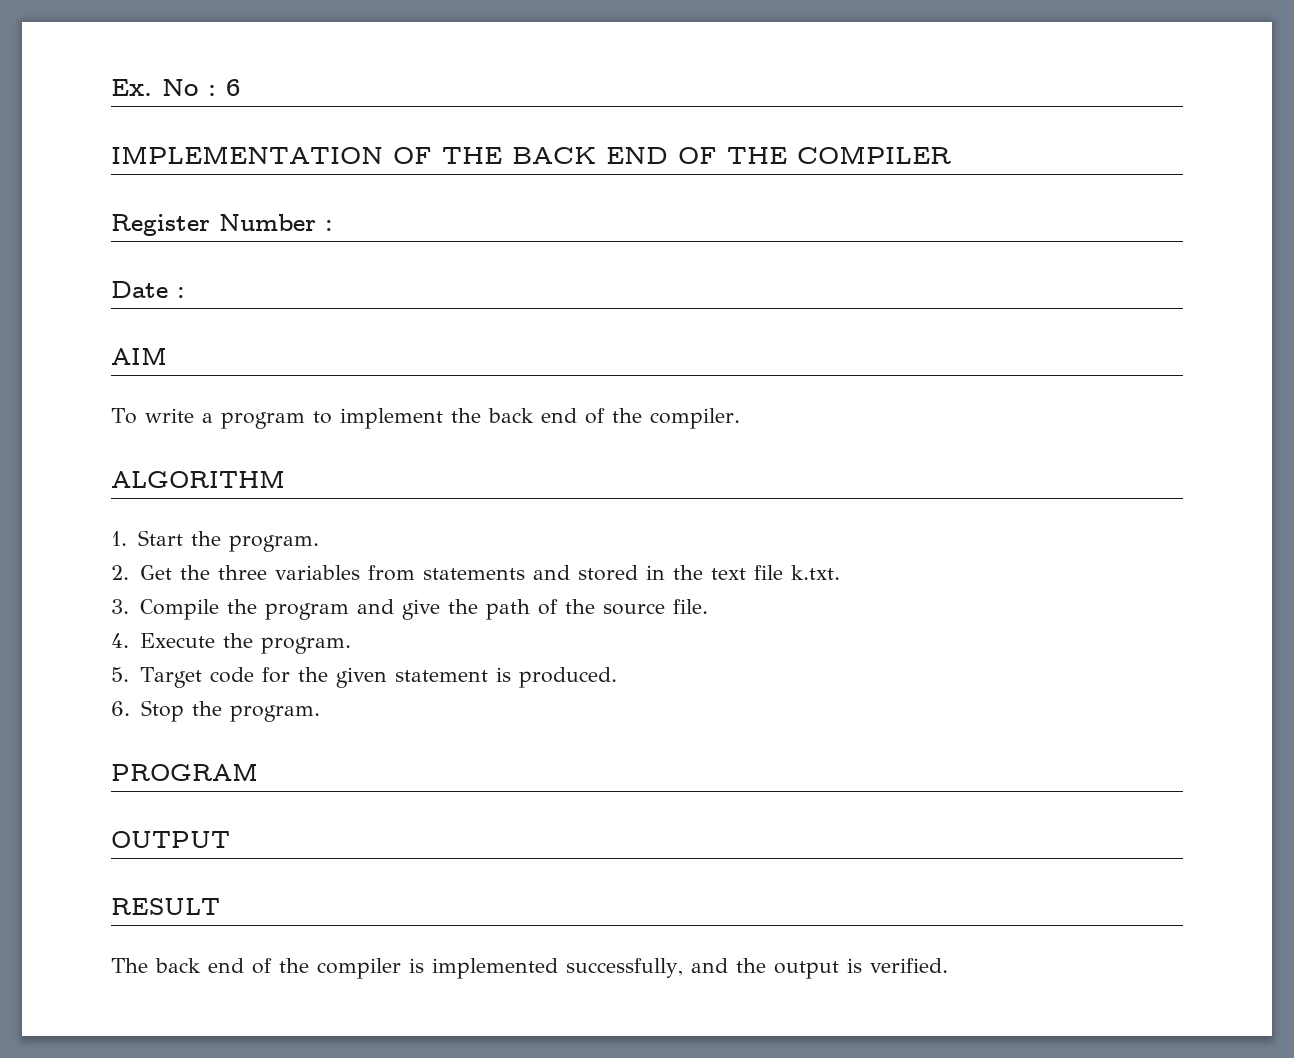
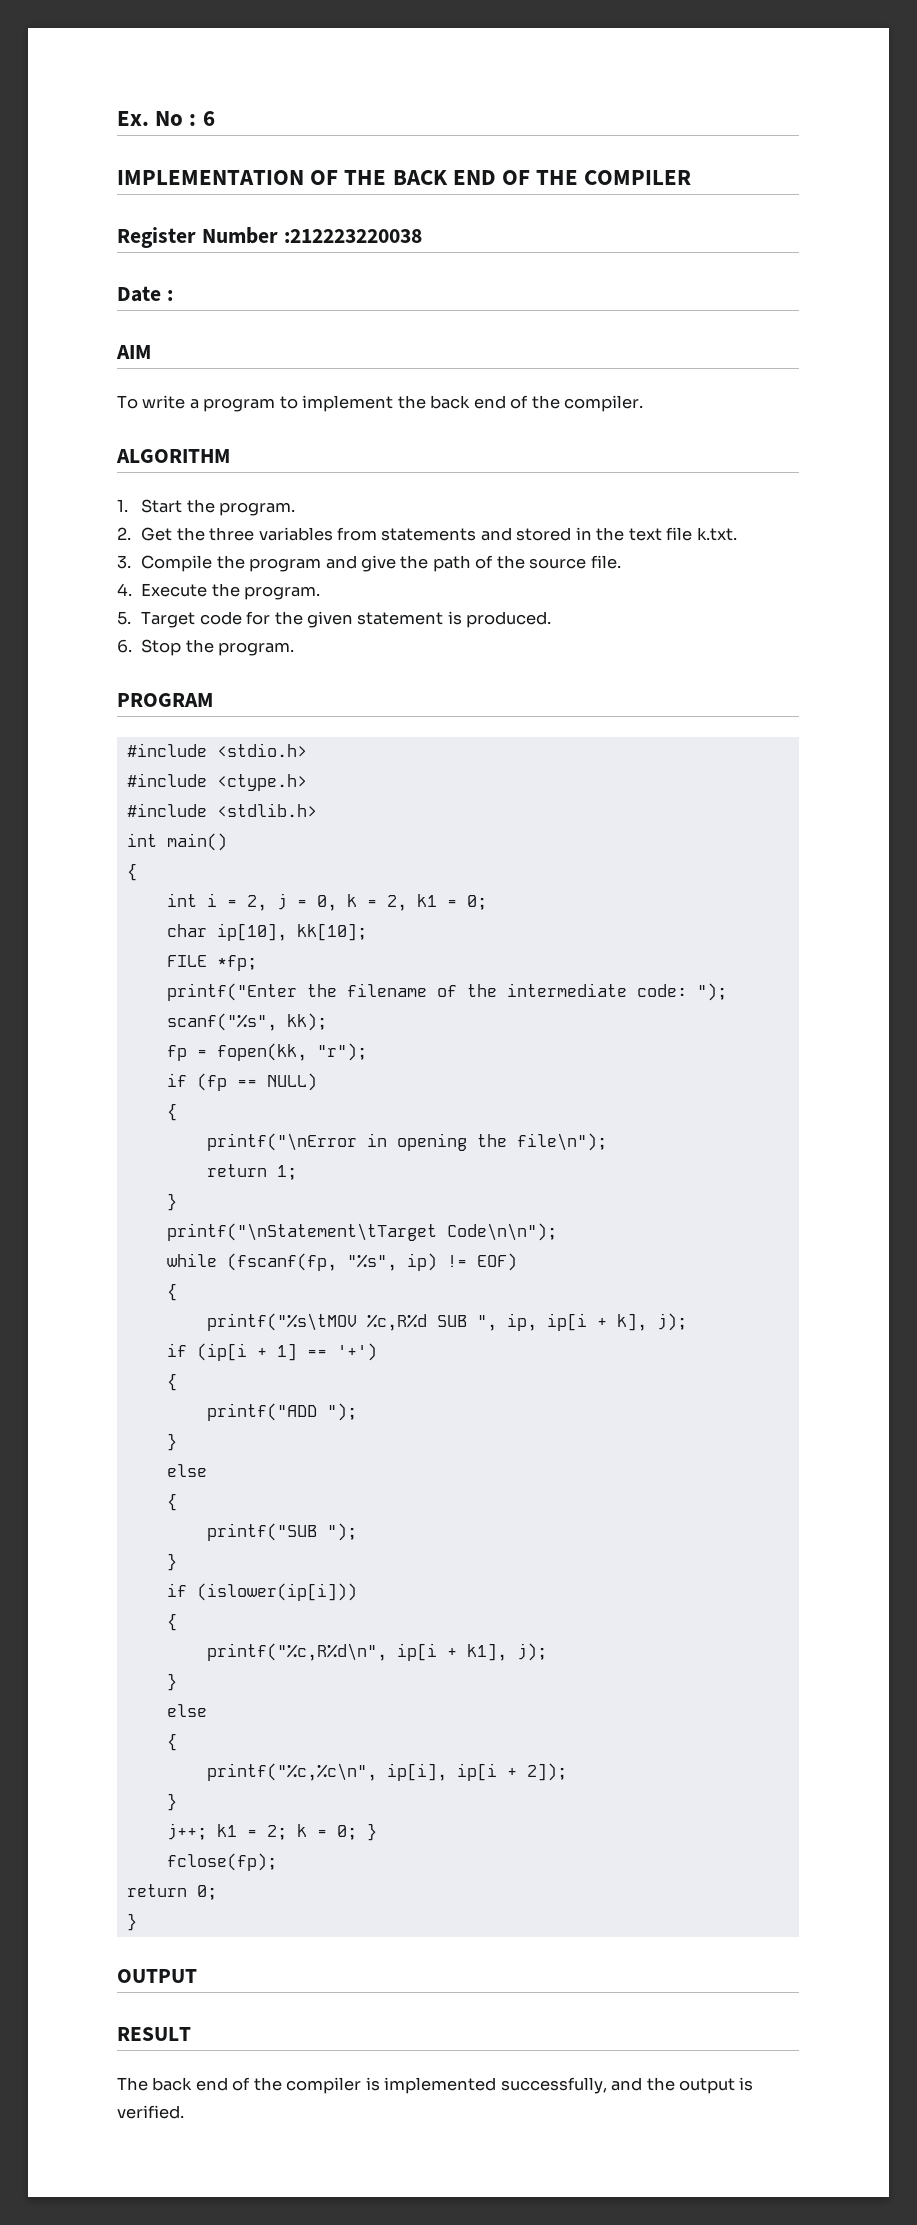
- Register Number :
+ Register Number :212223220038
+ #include <stdio.h>
+ #include <ctype.h>
+ #include <stdlib.h>
+ int main()
+ {
+ int i = 2, j = 0, k = 2, k1 = 0;
+ char ip[10], kk[10];
+ FILE *fp;
+ printf("Enter the filename of the intermediate code: "); scanf("%s", kk);
+ fp = fopen(kk, "r");
+ if (fp == NULL)
+ {
+ printf("\nError in opening the file\n");
+ return 1;
+ }
+ printf("\nStatement\tTarget Code\n\n");
+ while (fscanf(fp, "%s", ip) != EOF)
+ {
+ printf("%s\tMOV %c,R%d SUB ", ip, ip[i + k], j);
+ if (ip[i + 1] == '+')
+ {
+ printf("ADD ");
+ }
+ else
+ {
+ printf("SUB ");
+ }
+ if (islower(ip[i]))
+ {
+ printf("%c,R%d\n", ip[i + k1], j);
+ }
+ else
+ {
+ printf("%c,%c\n", ip[i], ip[i + 2]);
+ }
+ j++; k1 = 2; k = 0; }
+ fclose(fp);
+ return 0;
+ }

